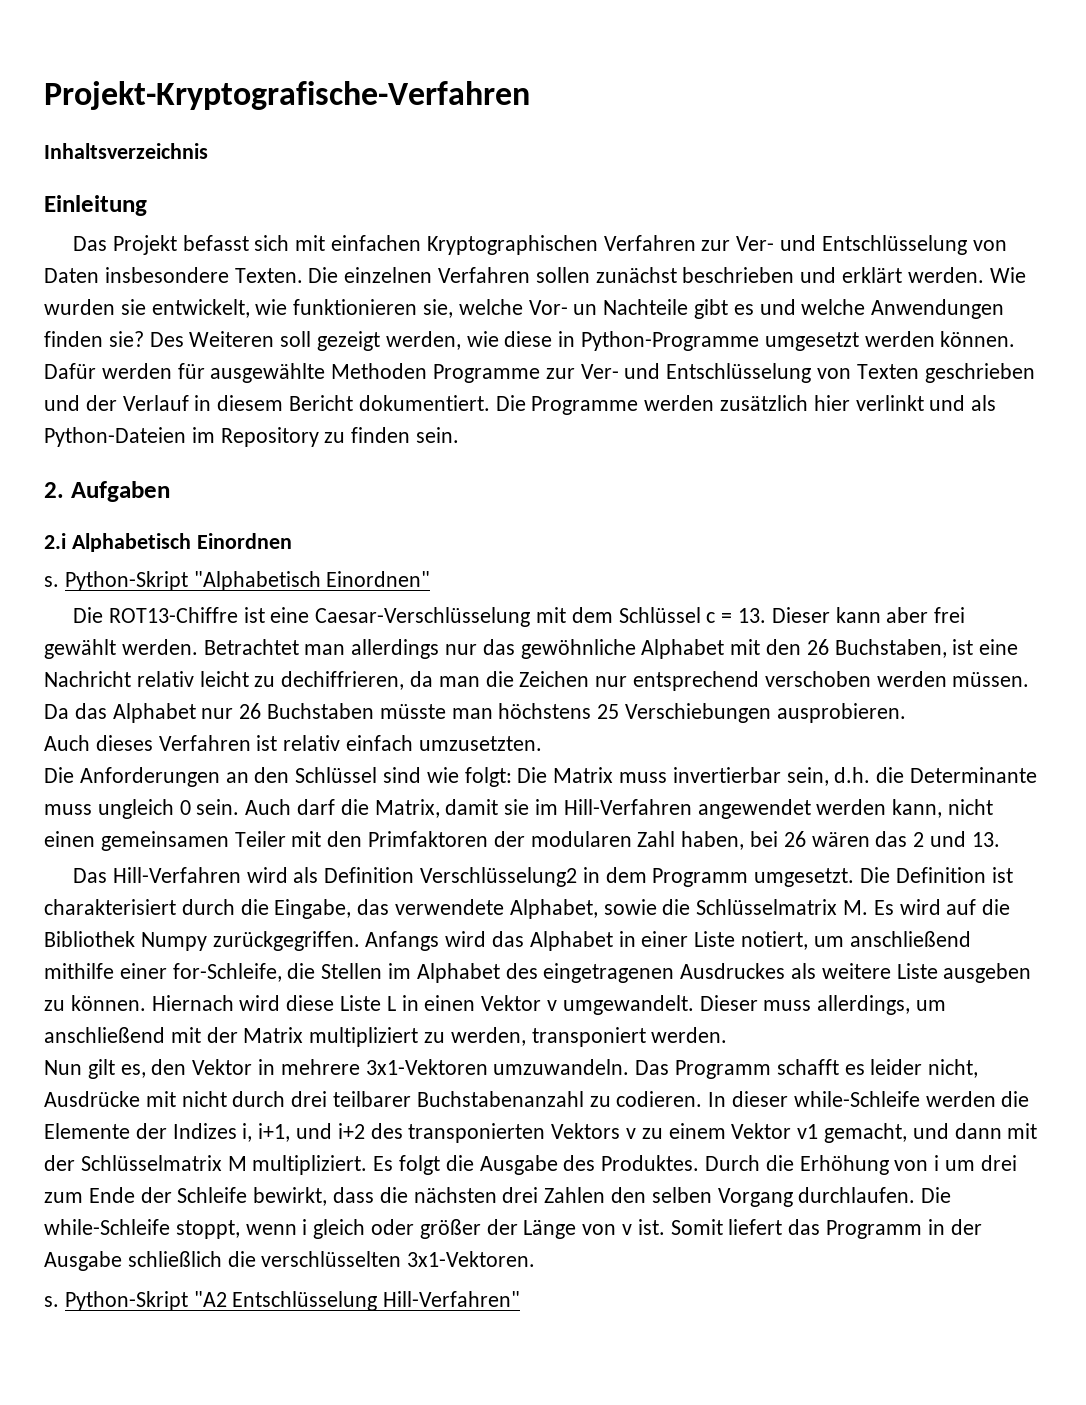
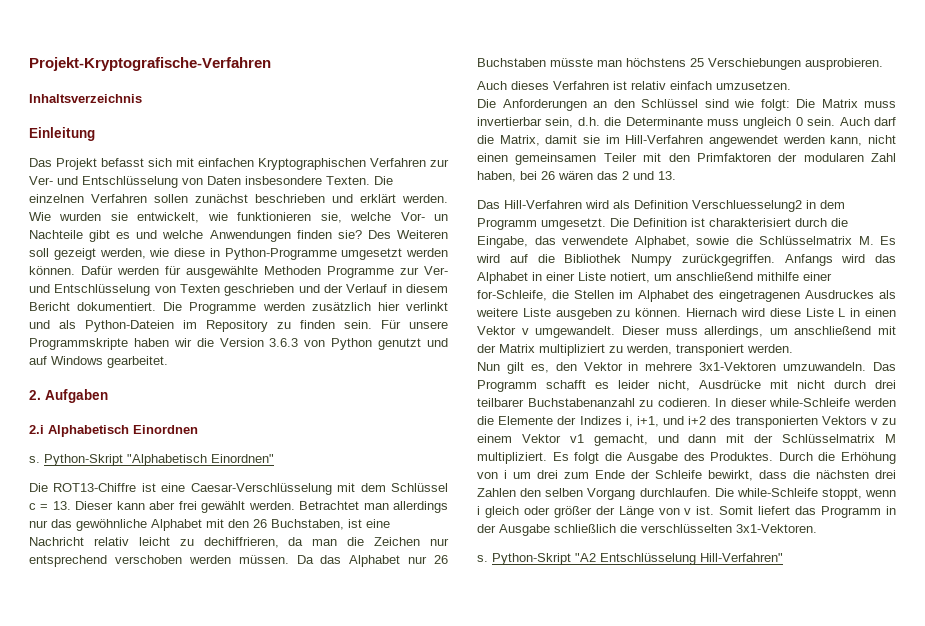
+ Für unsere Programmskripte haben wir die Version 3.6.3 von Python genutzt und auf Windows gearbeitet.
- Auch dieses Verfahren ist relativ einfach umzusetzten.
+ Auch dieses Verfahren ist relativ einfach umzusetzen.
- Das Hill-Verfahren wird als Definition Verschlüsselung2 in dem Programm umgesetzt.
+ Das Hill-Verfahren wird als Definition Verschluesselung2 in dem Programm umgesetzt.

